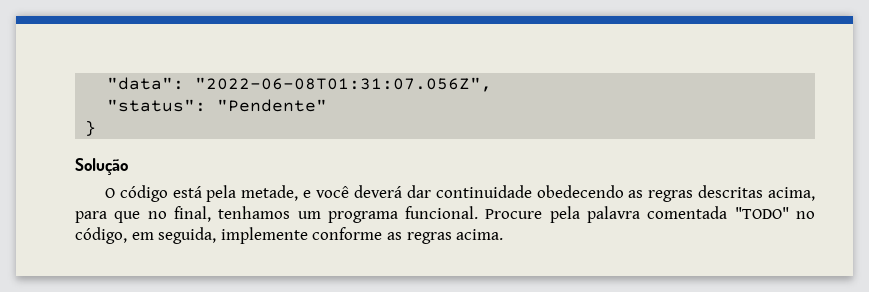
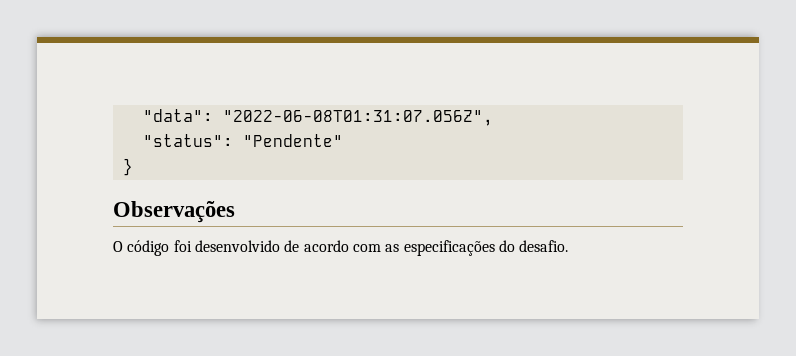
- Solução
+ Observações
- O código está pela metade, e você deverá dar continuidade obedecendo as regras descritas acima, para que no final, tenhamos um programa funcional. Procure pela palavra comentada "TODO" no código, em seguida, implemente conforme as regras acima.
+ O código foi desenvolvido de acordo com as especificações do desafio.

